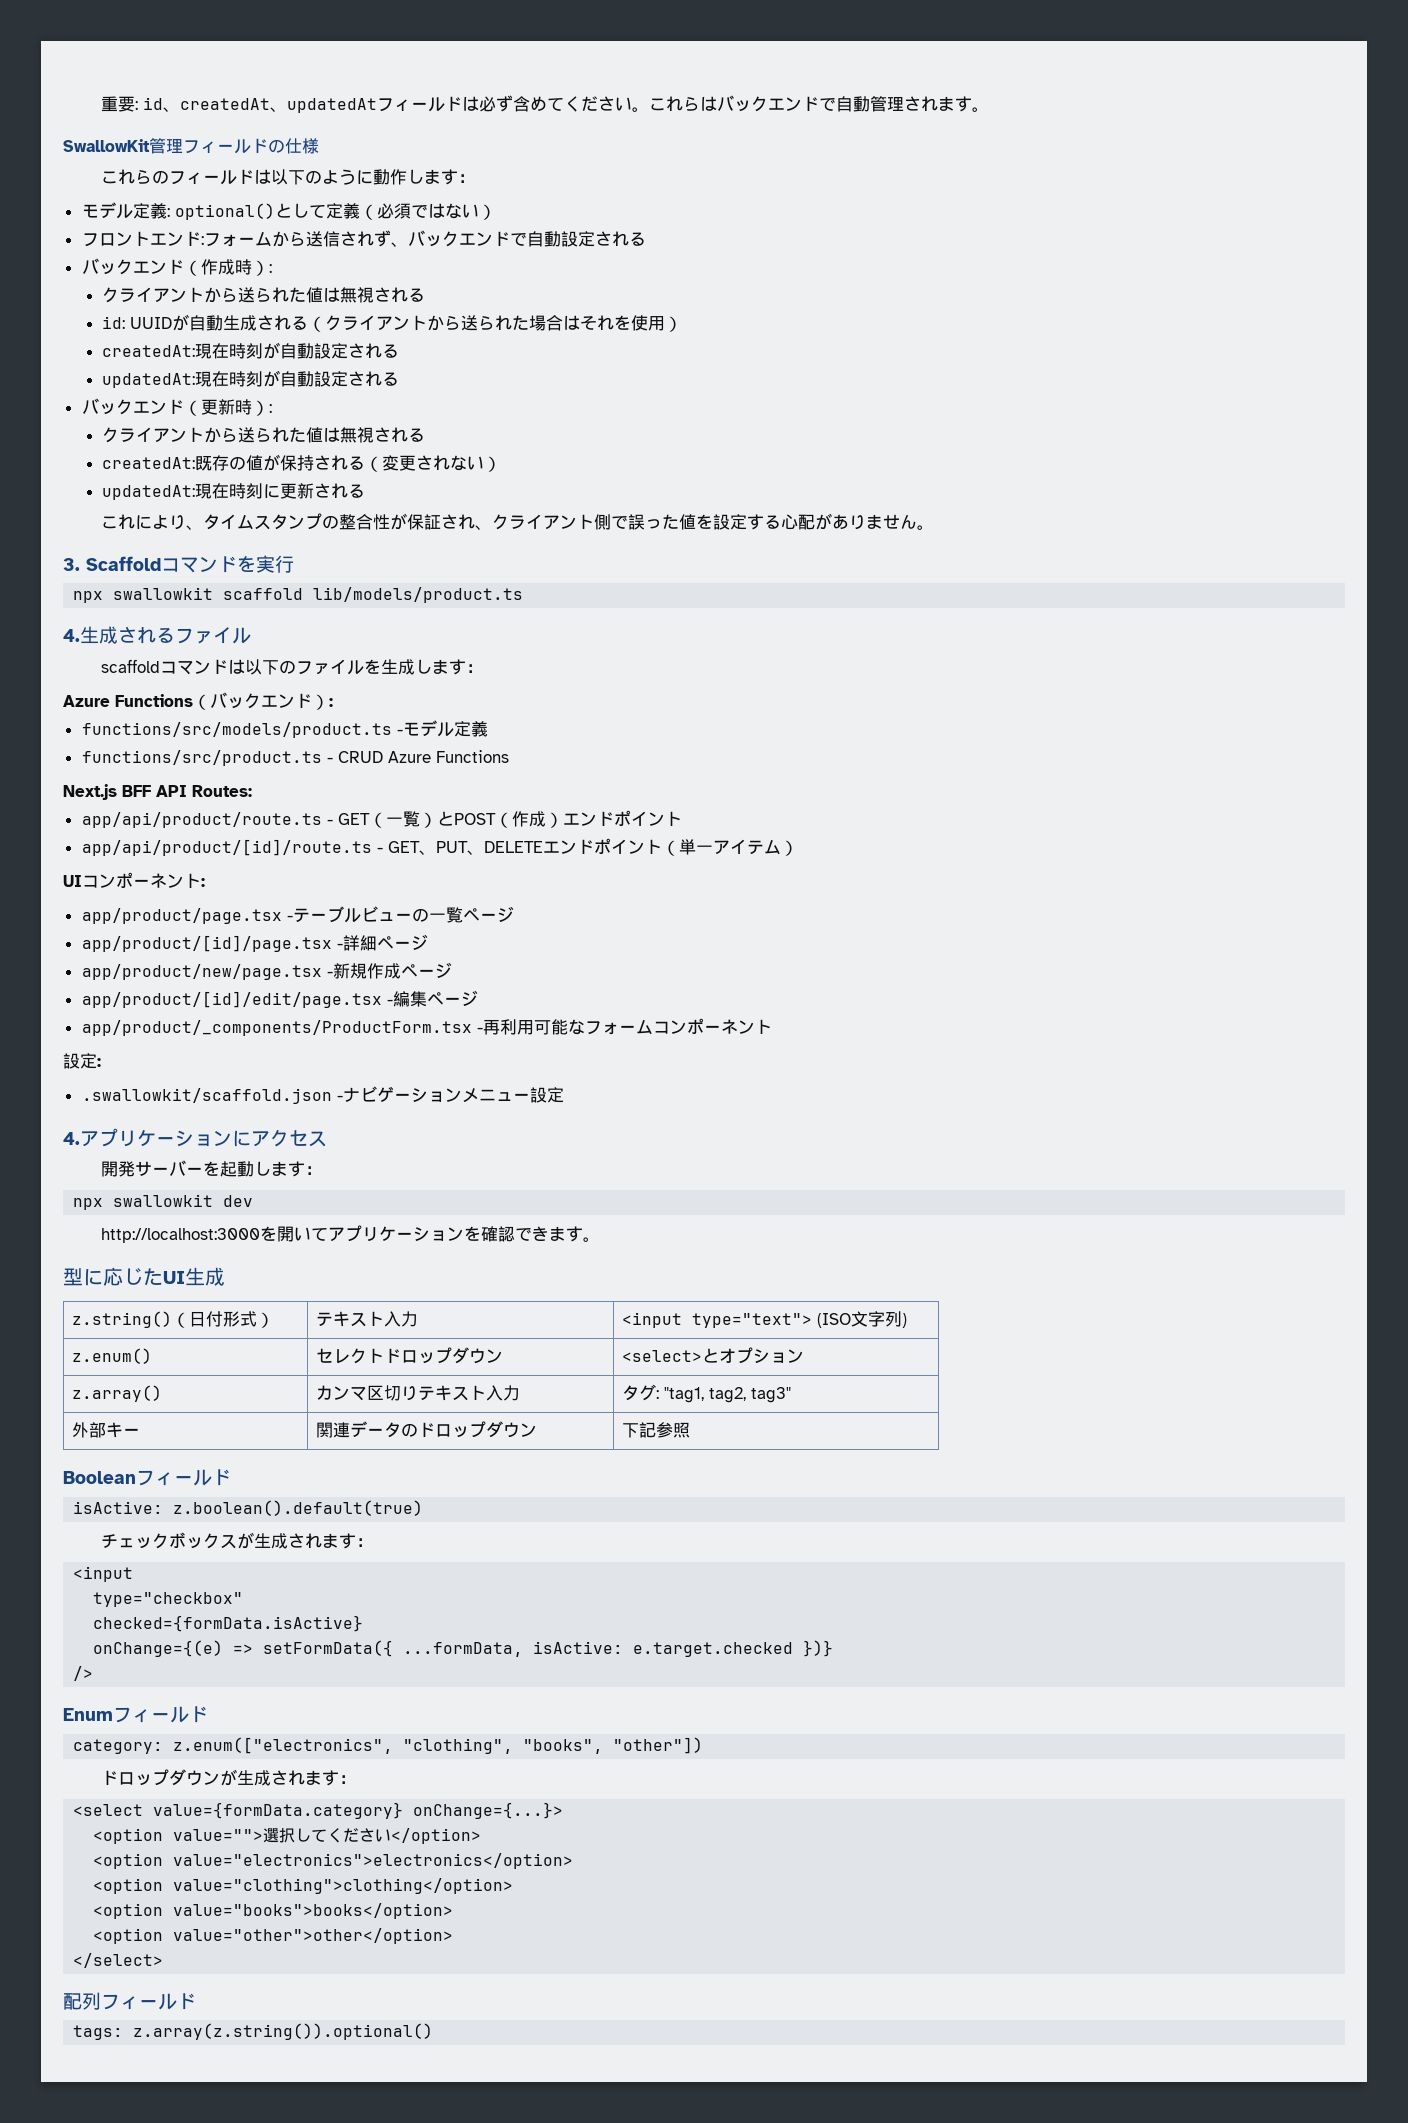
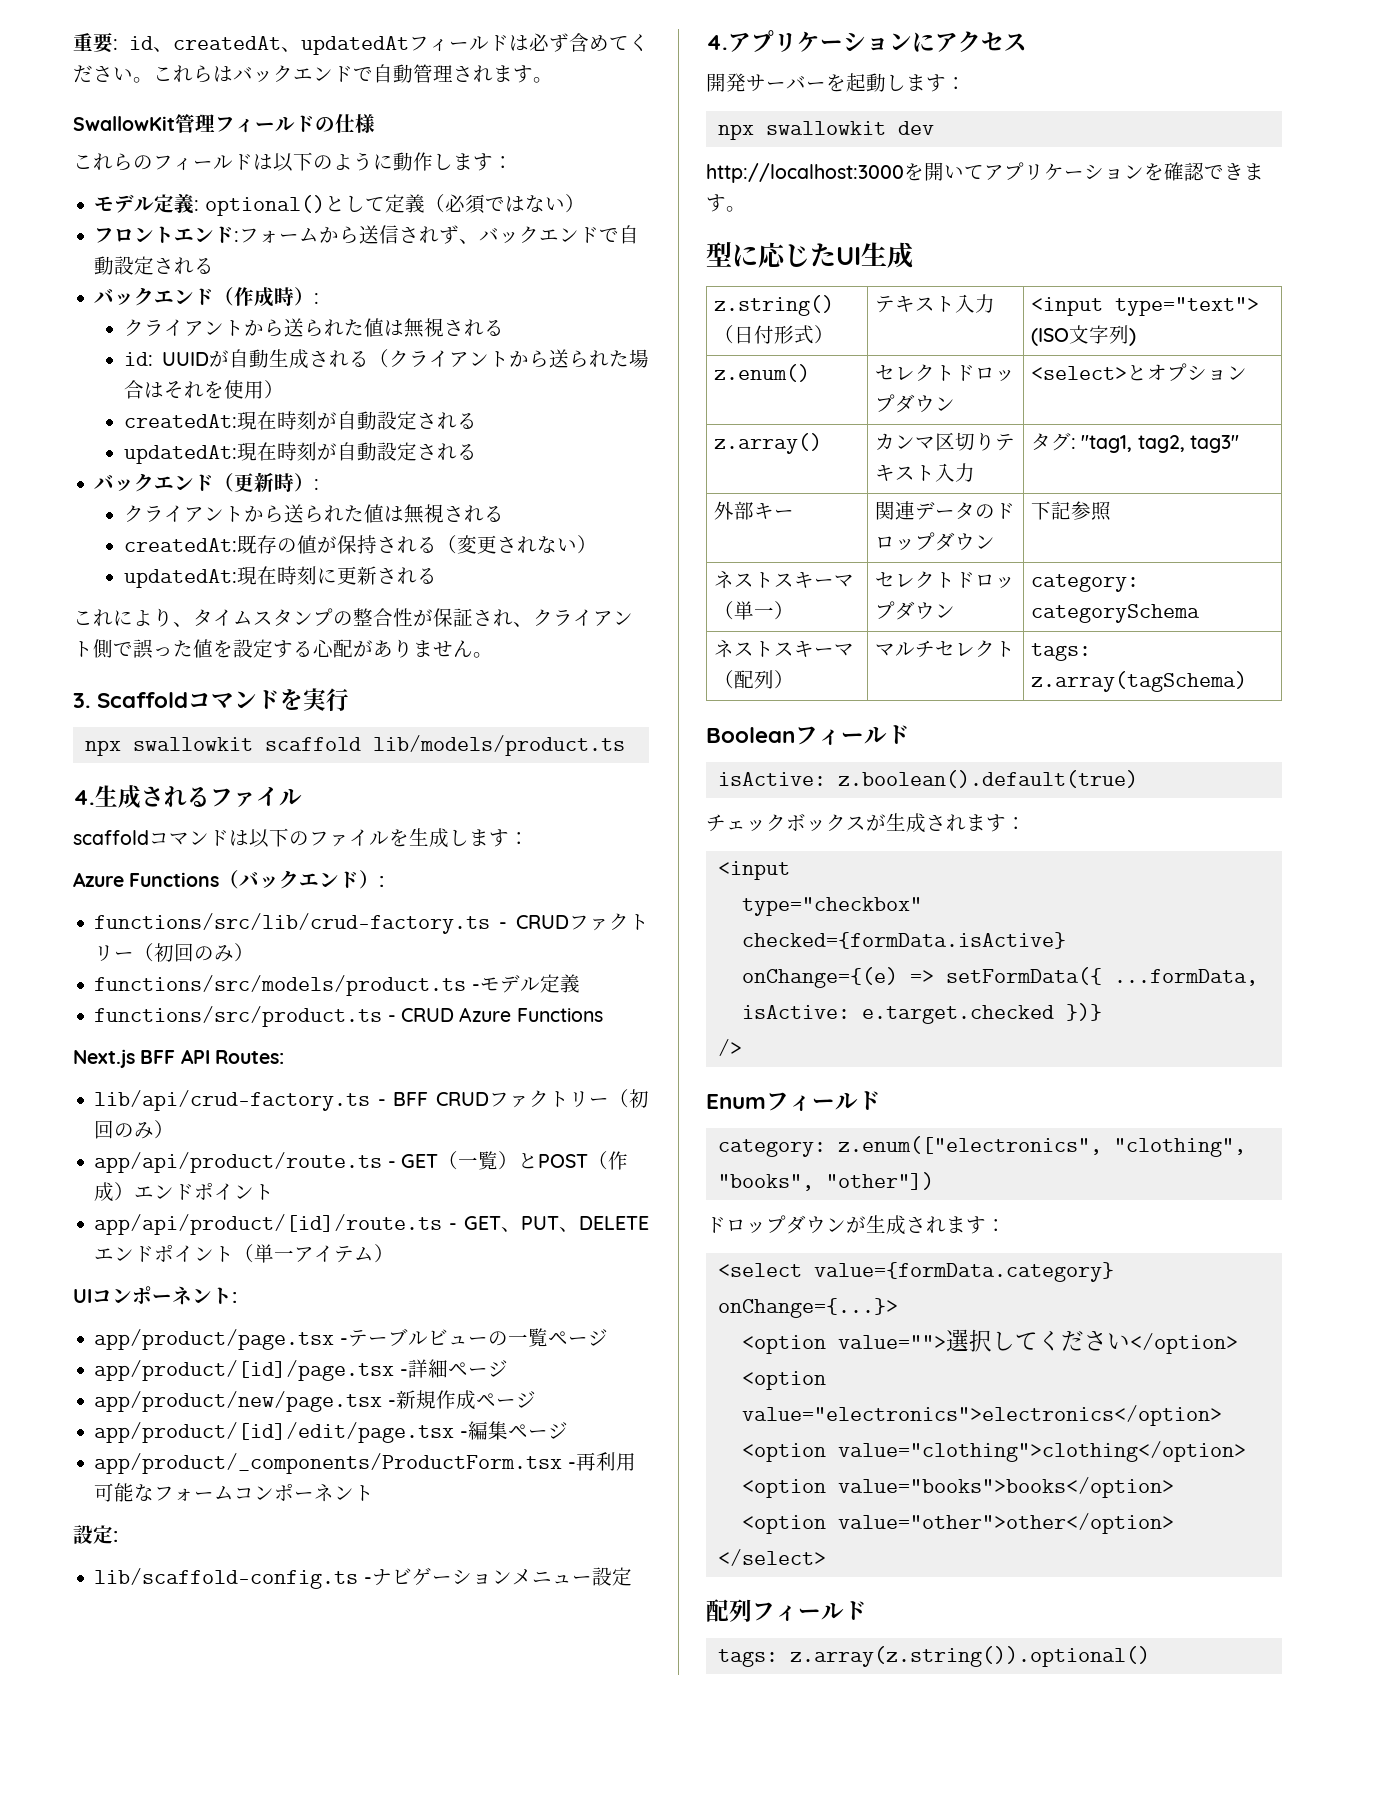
+ functions/src/lib/crud-factory.ts - CRUDファクトリー（初回のみ）
+ lib/api/crud-factory.ts - BFF CRUDファクトリー（初回のみ）
- .swallowkit/scaffold.json -ナビゲーションメニュー設定
+ lib/scaffold-config.ts -ナビゲーションメニュー設定
+ ネストスキーマ（単一） | セレクトドロップダウン | category: categorySchema
+ ネストスキーマ（配列） | マルチセレクト | tags: z.array(tagSchema)

